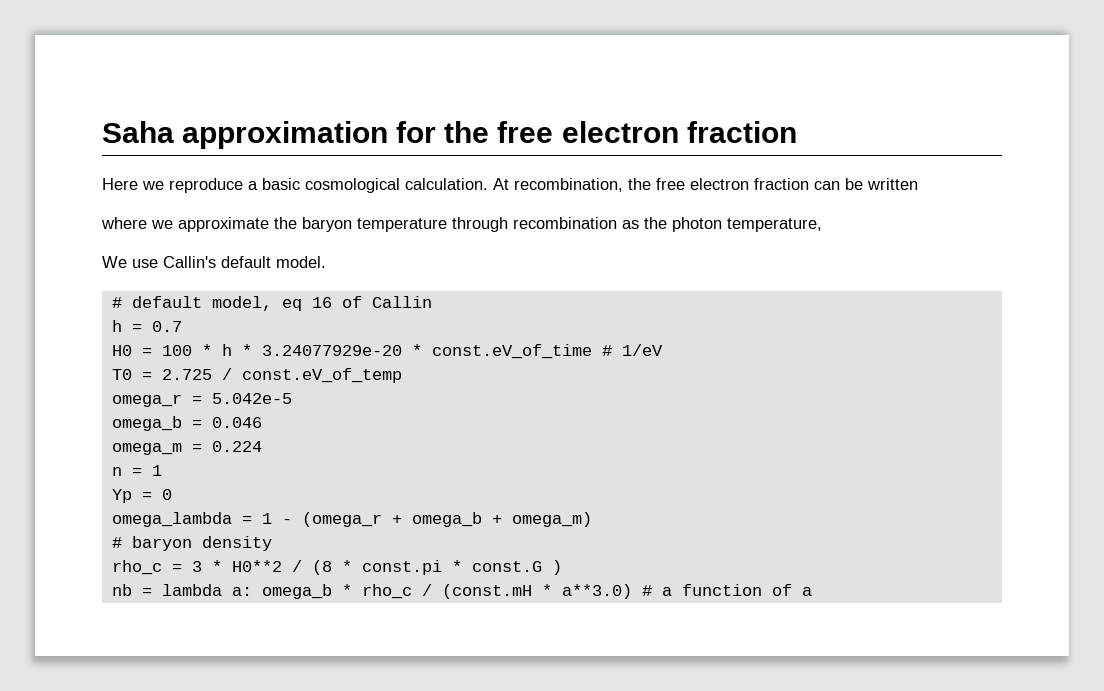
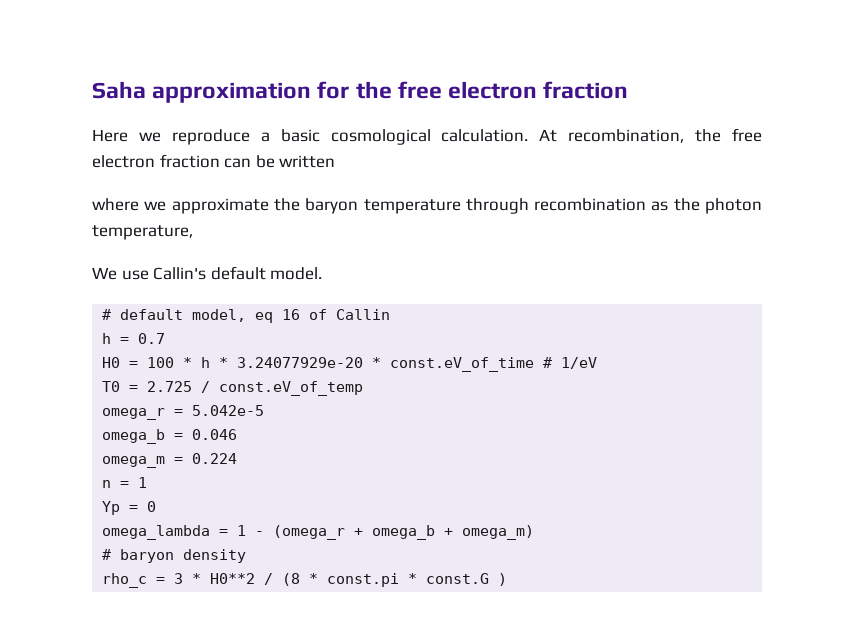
- nb = lambda a: omega_b * rho_c / (const.mH * a**3.0) # a function of a

